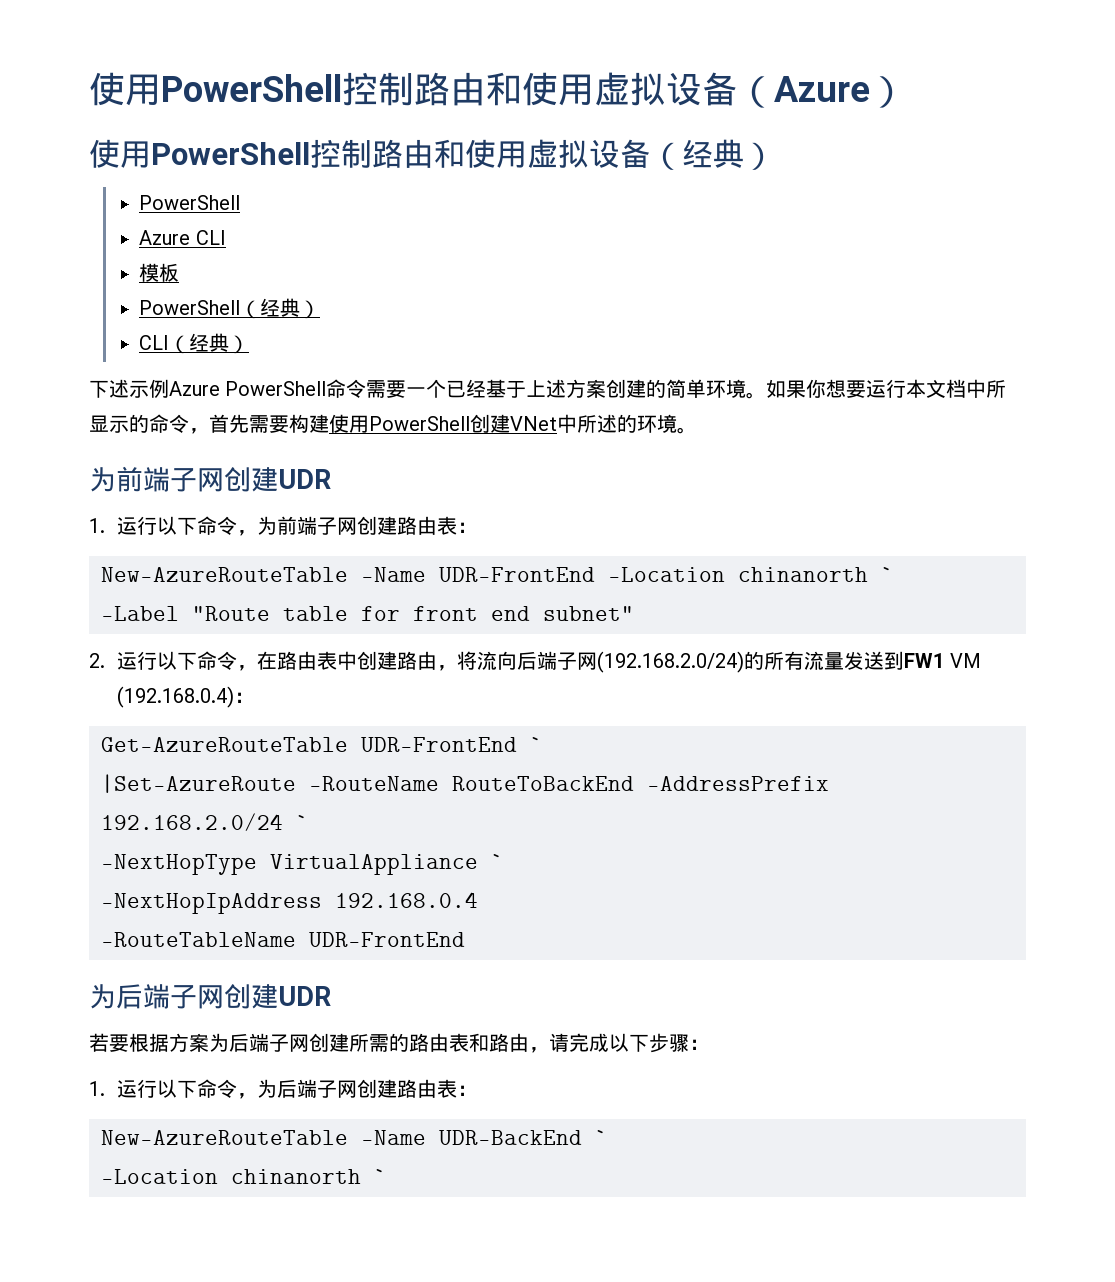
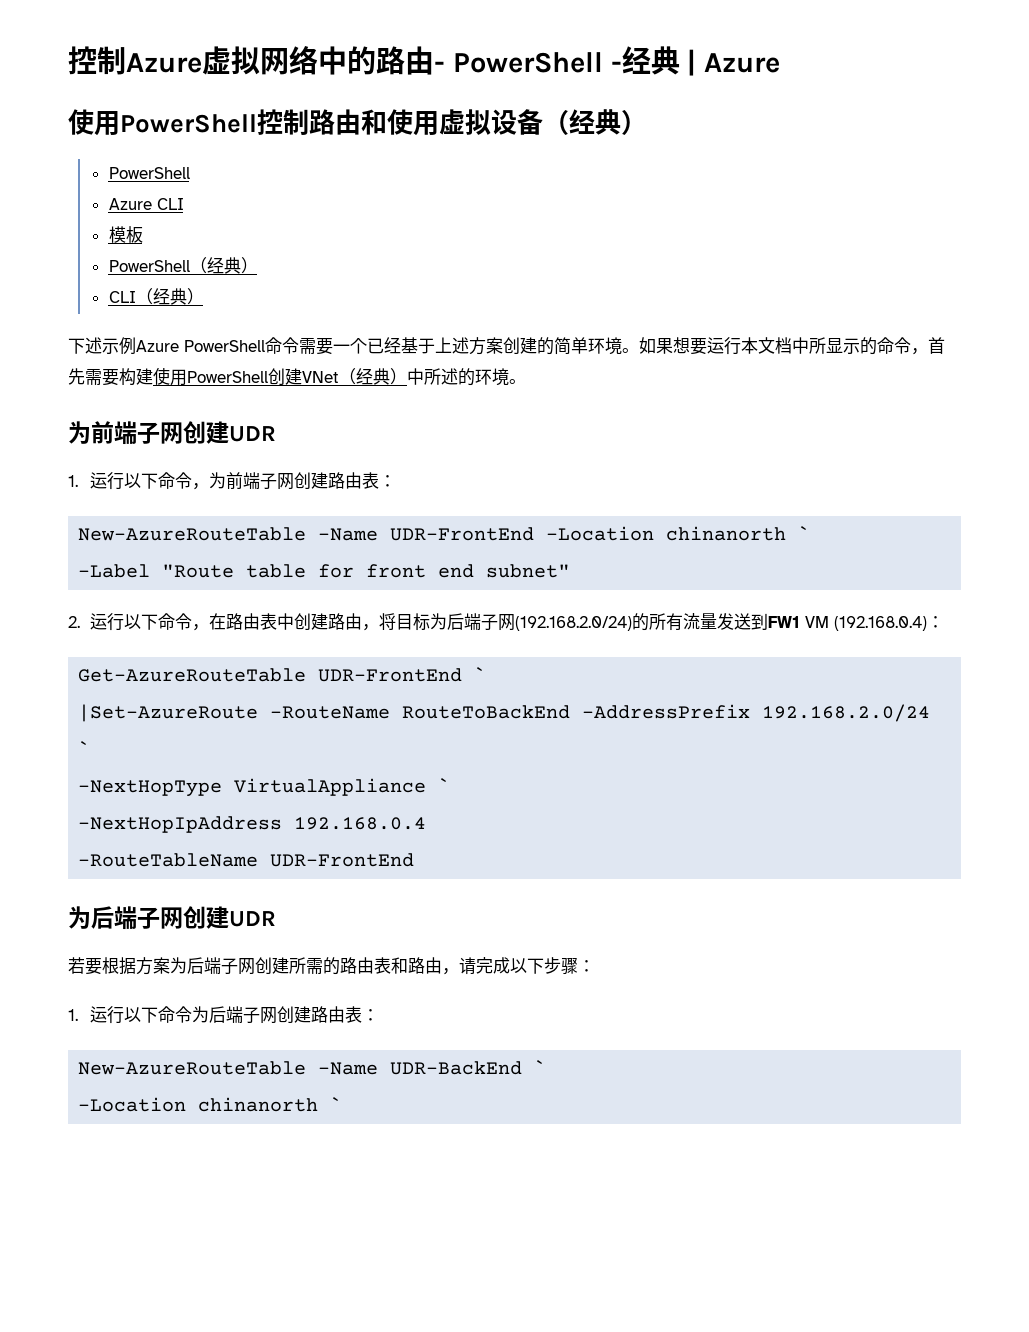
- 使用PowerShell控制路由和使用虚拟设备（Azure）
+ 控制Azure虚拟网络中的路由- PowerShell -经典 | Azure
- 如果你想要运行本文档中所显示的命令，首先需要构建使用PowerShell创建VNet中所述的环境。
+ 如果想要运行本文档中所显示的命令，首先需要构建使用PowerShell创建VNet（经典）中所述的环境。
- 2.运行以下命令，在路由表中创建路由，将流向后端子网(192.168.2.0/24)的所有流量发送到FW1 VM (192.168.0.4)：
+ 2.运行以下命令，在路由表中创建路由，将目标为后端子网(192.168.2.0/24)的所有流量发送到FW1 VM (192.168.0.4)：
- 1.运行以下命令，为后端子网创建路由表：
+ 1.运行以下命令为后端子网创建路由表：

